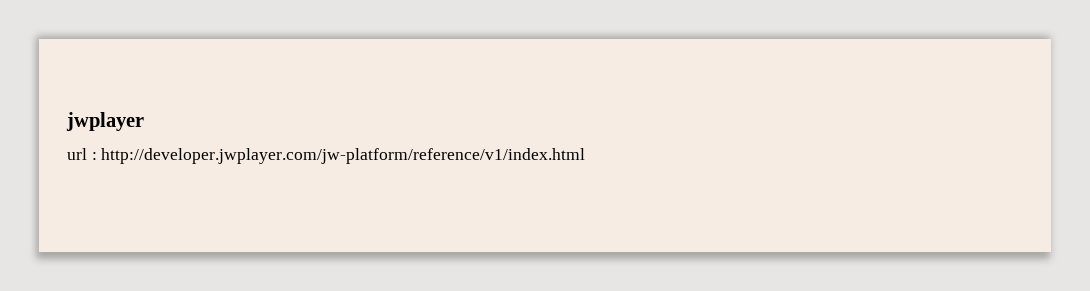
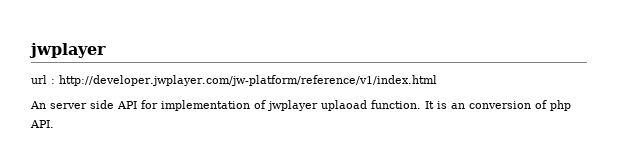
+ An server side API for implementation of jwplayer uplaoad function. It is an conversion of php API.

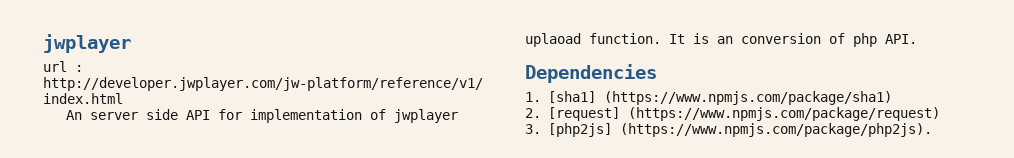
+ Dependencies
+ 1. [sha1] (https://www.npmjs.com/package/sha1)
+ 2. [request] (https://www.npmjs.com/package/request)
+ 3. [php2js] (https://www.npmjs.com/package/php2js).

